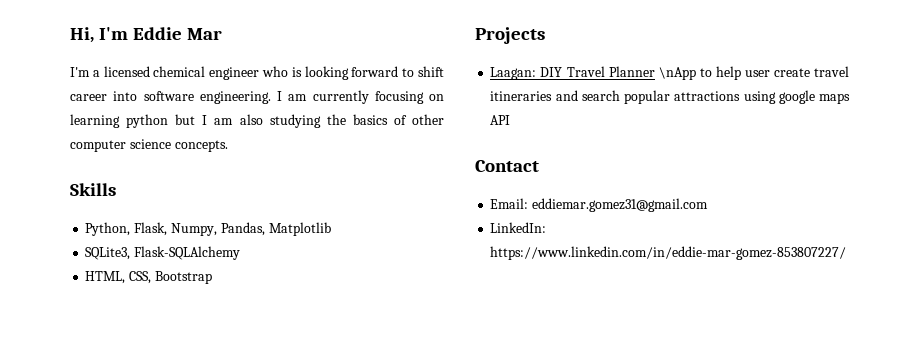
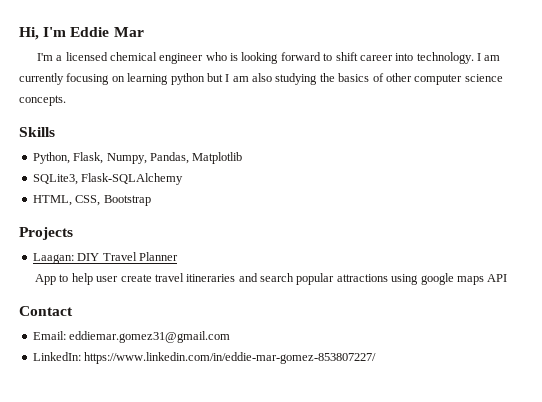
- I'm a licensed chemical engineer who is looking forward to shift career into software engineering.
+ I'm a licensed chemical engineer who is looking forward to shift career into technology.
- Laagan: DIY Travel Planner \nApp to help user create travel itineraries and search popular attractions using google maps API
+ Laagan: DIY Travel Planner
+ App to help user create travel itineraries and search popular attractions using google maps API

